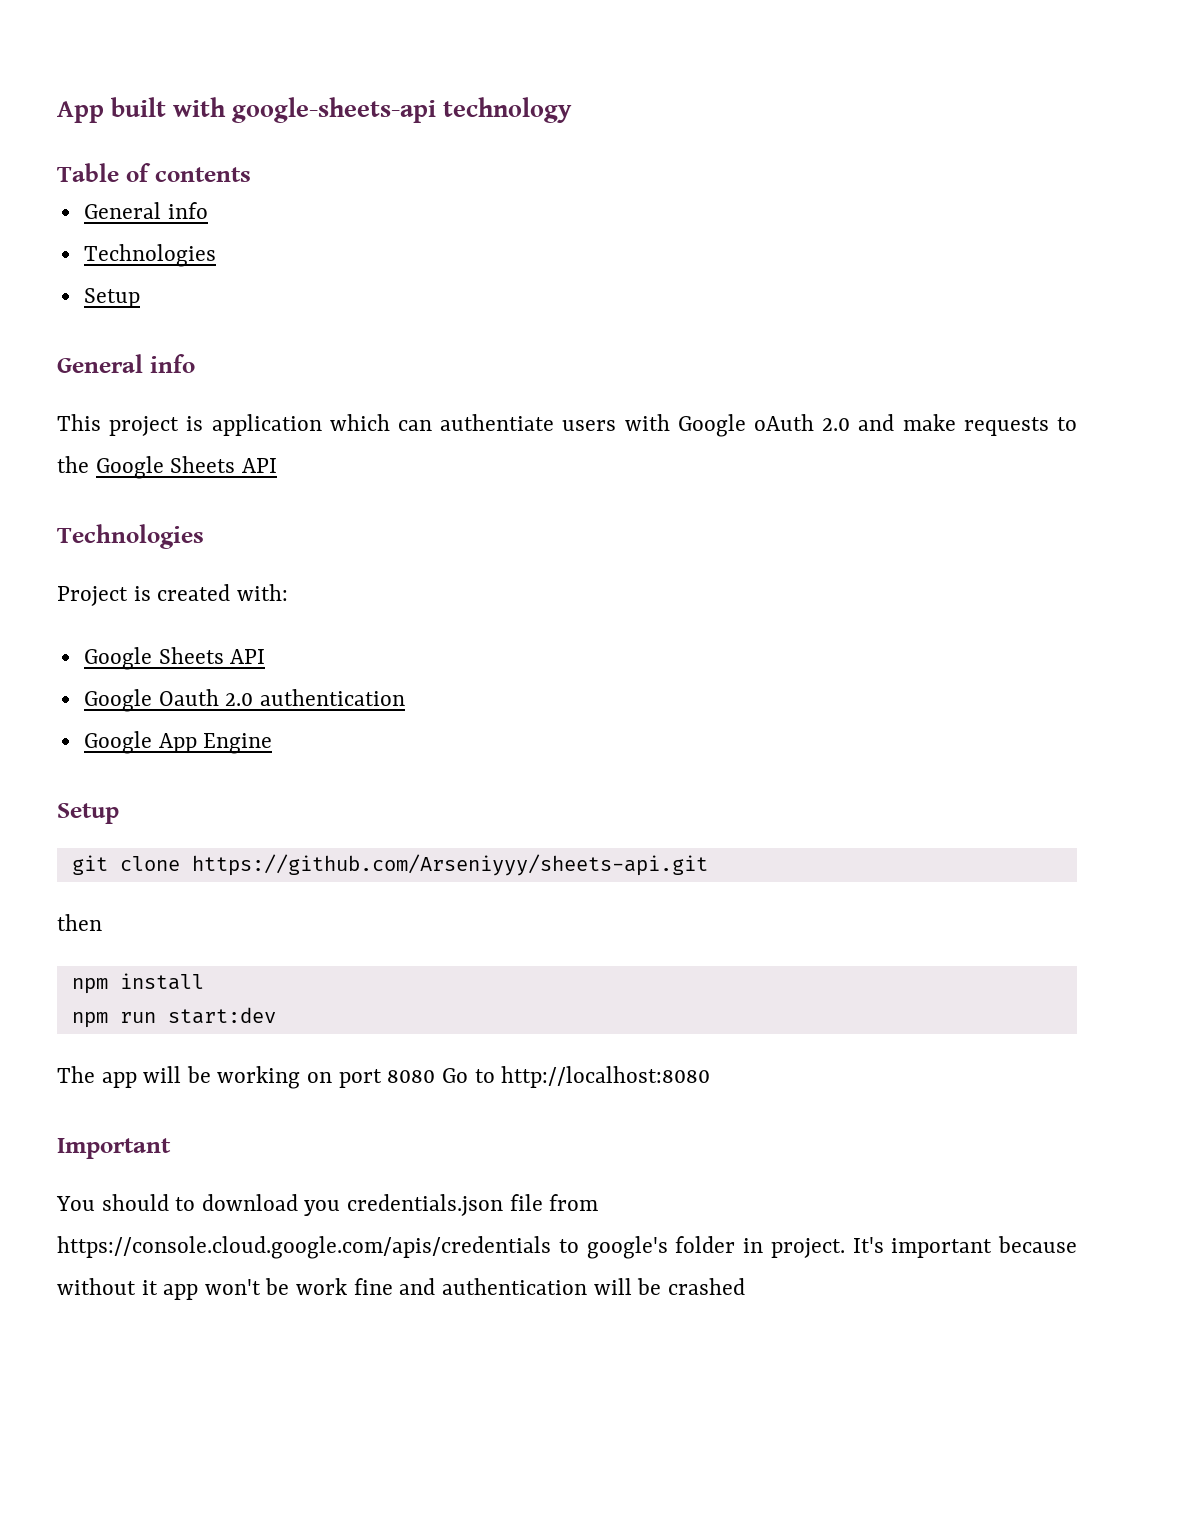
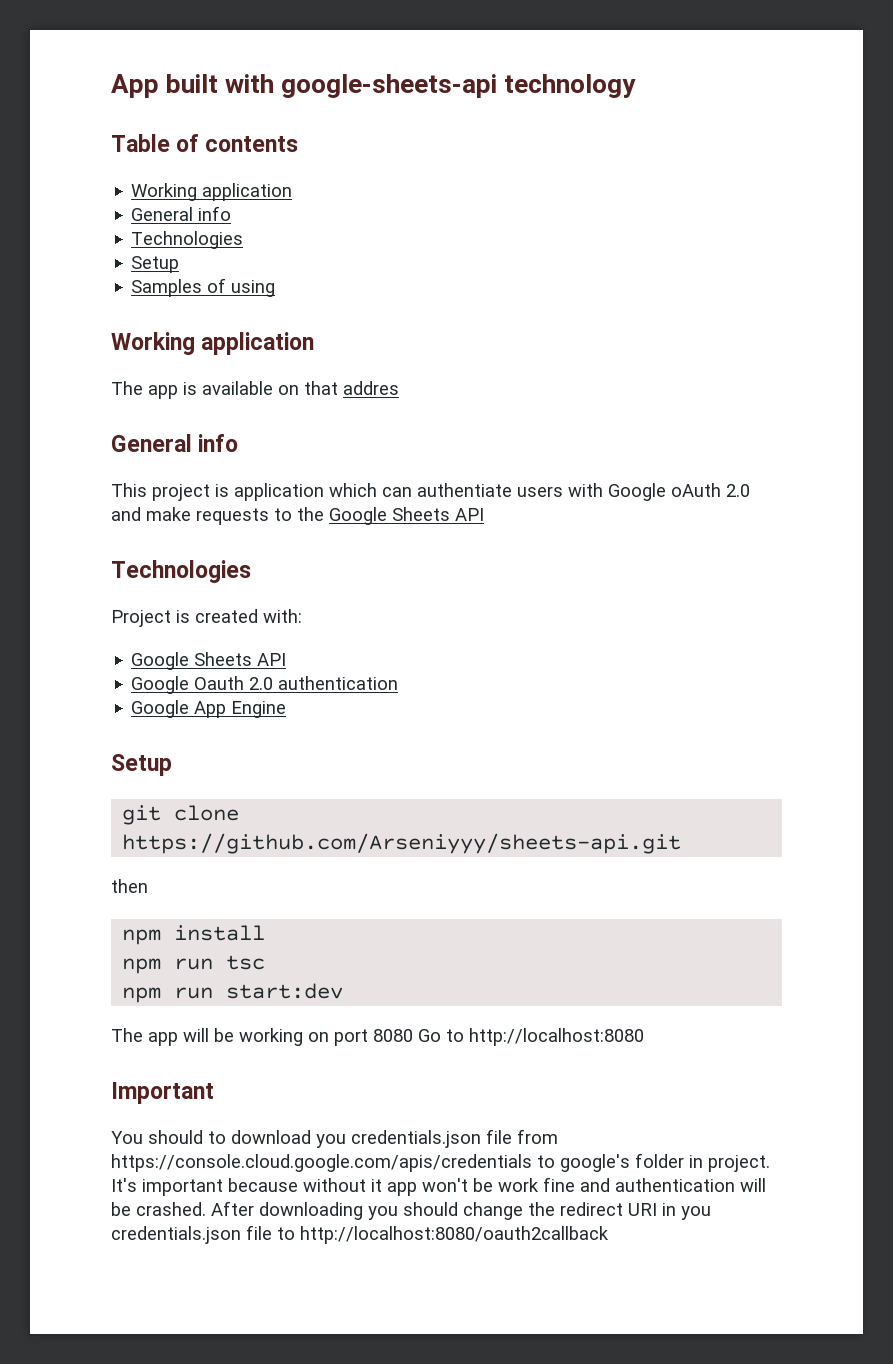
  Table of contents
+ Working application
+ Samples of using
+ Working application
+ The app is available on that addres
+ npm run tsc
- It's important because without it app won't be work fine and authentication will be crashed
+ It's important because without it app won't be work fine and authentication will be crashed. After downloading you should change the redirect URI in you credentials.json file to http://localhost:8080/oauth2callback

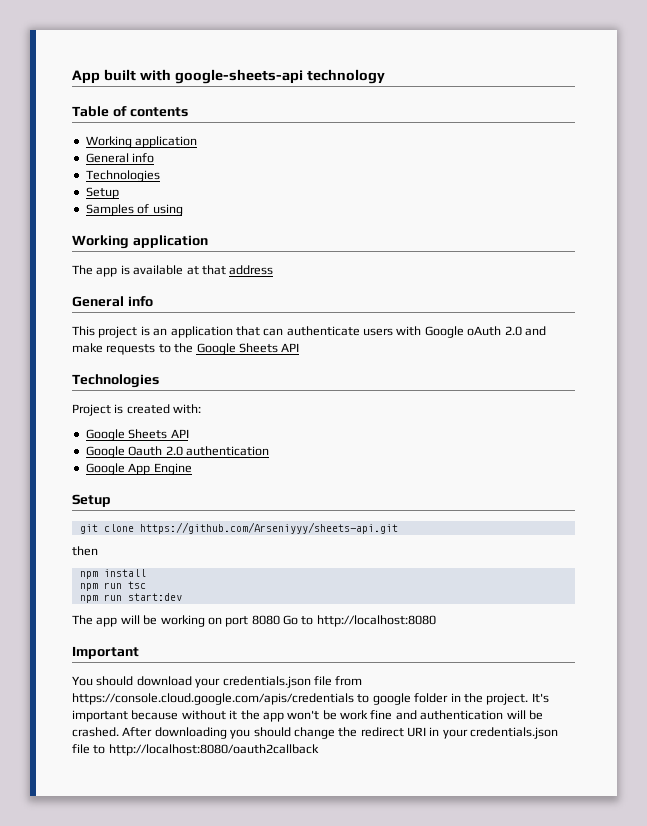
- The app is available on that addres
+ The app is available at that address
- This project is application which can authentiate users with Google oAuth 2.0 and make requests to the Google Sheets API
+ This project is an application that can authenticate users with Google oAuth 2.0 and make requests to the Google Sheets API
- You should to download you credentials.json file from https://console.cloud.google.com/apis/credentials to google's folder in project.
+ You should download your credentials.json file from https://console.cloud.google.com/apis/credentials to google folder in the project.
- It's important because without it app won't be work fine and authentication will be crashed.
+ It's important because without it the app won't be work fine and authentication will be crashed.
- After downloading you should change the redirect URI in you credentials.json file to http://localhost:8080/oauth2callback
+ After downloading you should change the redirect URI in your credentials.json file to http://localhost:8080/oauth2callback

